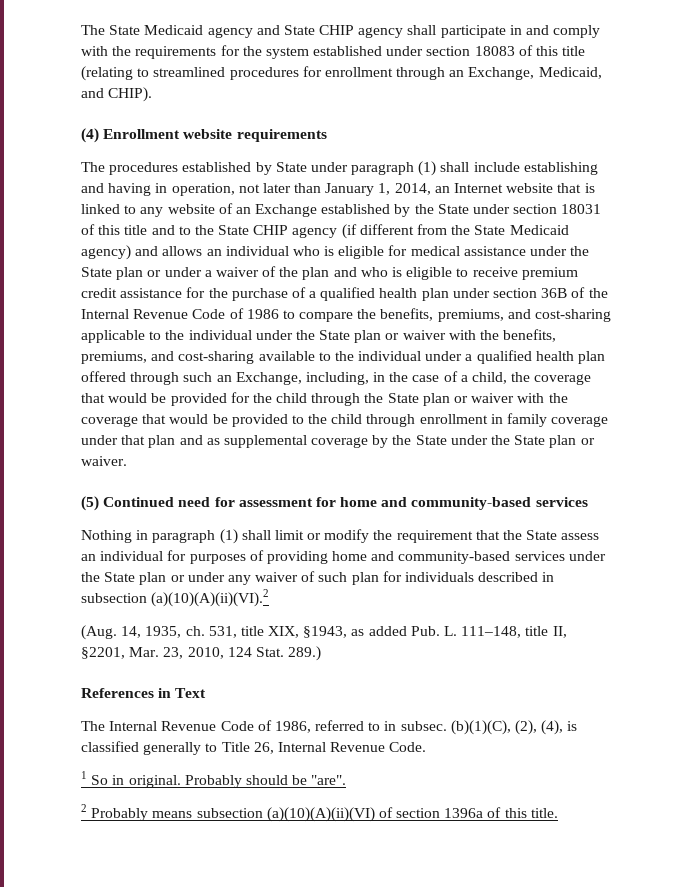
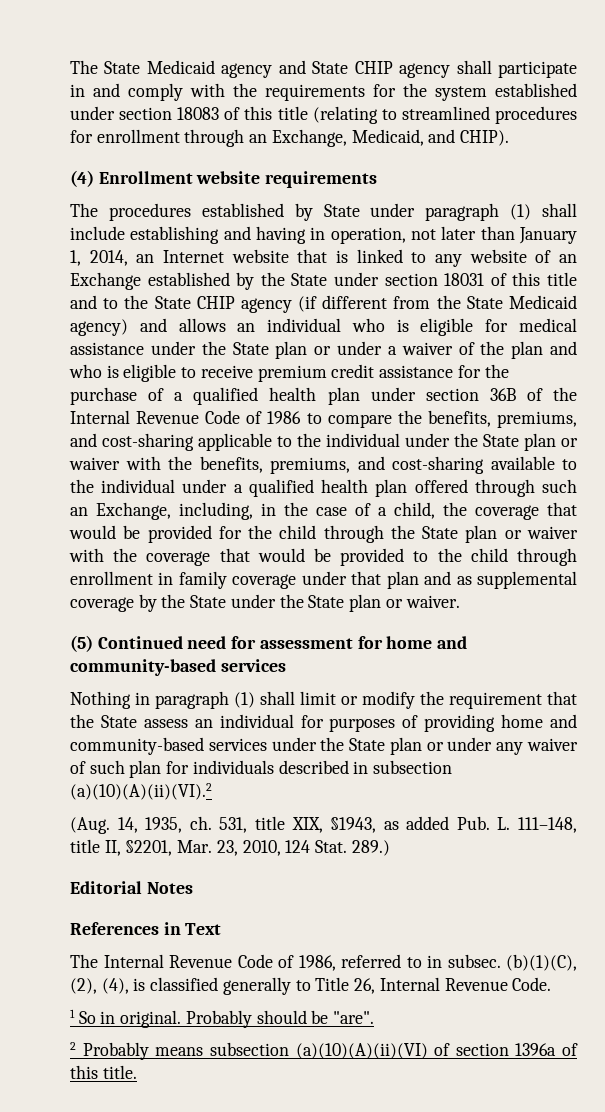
+ Editorial Notes

